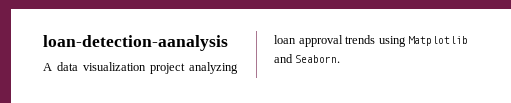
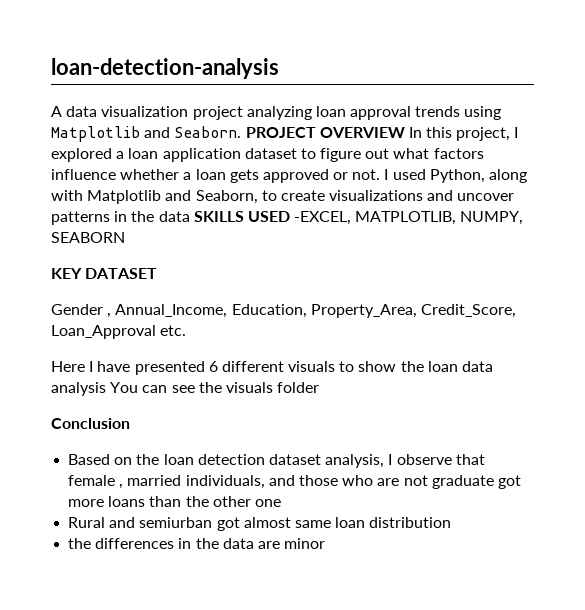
- loan-detection-aanalysis
+ loan-detection-analysis
+ PROJECT OVERVIEW In this project, I explored a loan application dataset to figure out what factors influence whether a loan gets approved or not. I used Python, along with Matplotlib and Seaborn, to create visualizations and uncover patterns in the data SKILLS USED -EXCEL, MATPLOTLIB, NUMPY, SEABORN
+ KEY DATASET
+ Gender , Annual_Income, Education, Property_Area, Credit_Score, Loan_Approval etc.
+ Here I have presented 6 different visuals to show the loan data analysis You can see the visuals folder
+ Conclusion
+ Based on the loan detection dataset analysis, I observe that female , married individuals, and those who are not graduate got more loans than the other one
+ Rural and semiurban got almost same loan distribution
+ the differences in the data are minor

